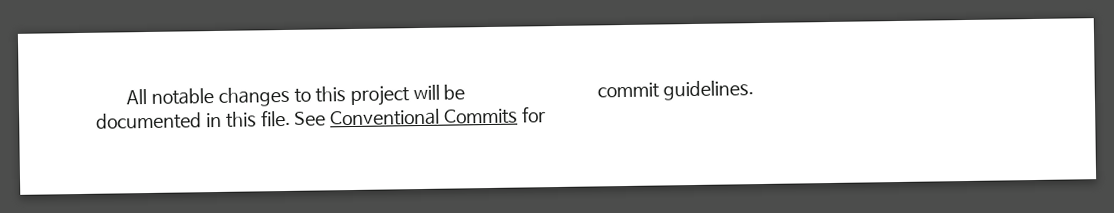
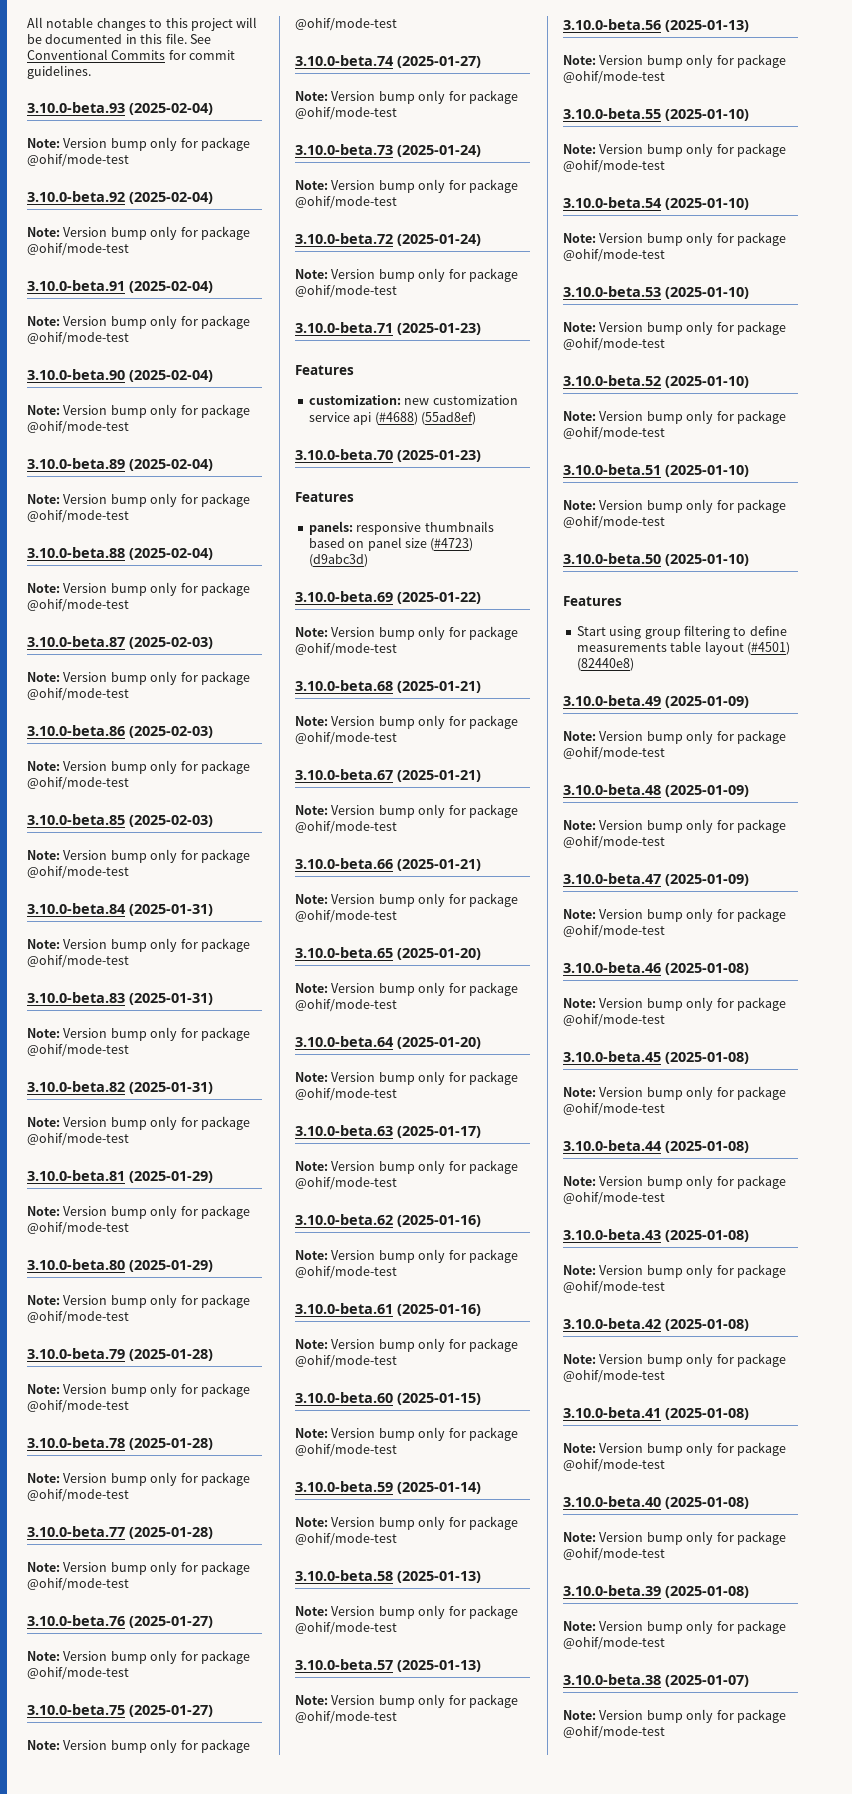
+ 3.10.0-beta.93 (2025-02-04)
+ Note: Version bump only for package @ohif/mode-test
+ 3.10.0-beta.92 (2025-02-04)
+ Note: Version bump only for package @ohif/mode-test
+ 3.10.0-beta.91 (2025-02-04)
+ Note: Version bump only for package @ohif/mode-test
+ 3.10.0-beta.90 (2025-02-04)
+ Note: Version bump only for package @ohif/mode-test
+ 3.10.0-beta.89 (2025-02-04)
+ Note: Version bump only for package @ohif/mode-test
+ 3.10.0-beta.88 (2025-02-04)
+ Note: Version bump only for package @ohif/mode-test
+ 3.10.0-beta.87 (2025-02-03)
+ Note: Version bump only for package @ohif/mode-test
+ 3.10.0-beta.86 (2025-02-03)
+ Note: Version bump only for package @ohif/mode-test
+ 3.10.0-beta.85 (2025-02-03)
+ Note: Version bump only for package @ohif/mode-test
+ 3.10.0-beta.84 (2025-01-31)
+ Note: Version bump only for package @ohif/mode-test
+ 3.10.0-beta.83 (2025-01-31)
+ Note: Version bump only for package @ohif/mode-test
+ 3.10.0-beta.82 (2025-01-31)
+ Note: Version bump only for package @ohif/mode-test
+ 3.10.0-beta.81 (2025-01-29)
+ Note: Version bump only for package @ohif/mode-test
+ 3.10.0-beta.80 (2025-01-29)
+ Note: Version bump only for package @ohif/mode-test
+ 3.10.0-beta.79 (2025-01-28)
+ Note: Version bump only for package @ohif/mode-test
+ 3.10.0-beta.78 (2025-01-28)
+ Note: Version bump only for package @ohif/mode-test
+ 3.10.0-beta.77 (2025-01-28)
+ Note: Version bump only for package @ohif/mode-test
+ 3.10.0-beta.76 (2025-01-27)
+ Note: Version bump only for package @ohif/mode-test
+ 3.10.0-beta.75 (2025-01-27)
+ Note: Version bump only for package @ohif/mode-test
+ 3.10.0-beta.74 (2025-01-27)
+ Note: Version bump only for package @ohif/mode-test
+ 3.10.0-beta.73 (2025-01-24)
+ Note: Version bump only for package @ohif/mode-test
+ 3.10.0-beta.72 (2025-01-24)
+ Note: Version bump only for package @ohif/mode-test
+ 3.10.0-beta.71 (2025-01-23)
+ Features
+ customization: new customization service api (#4688) (55ad8ef)
+ 3.10.0-beta.70 (2025-01-23)
+ Features
+ panels: responsive thumbnails based on panel size (#4723) (d9abc3d)
+ 3.10.0-beta.69 (2025-01-22)
+ Note: Version bump only for package @ohif/mode-test
+ 3.10.0-beta.68 (2025-01-21)
+ Note: Version bump only for package @ohif/mode-test
+ 3.10.0-beta.67 (2025-01-21)
+ Note: Version bump only for package @ohif/mode-test
+ 3.10.0-beta.66 (2025-01-21)
+ Note: Version bump only for package @ohif/mode-test
+ 3.10.0-beta.65 (2025-01-20)
+ Note: Version bump only for package @ohif/mode-test
+ 3.10.0-beta.64 (2025-01-20)
+ Note: Version bump only for package @ohif/mode-test
+ 3.10.0-beta.63 (2025-01-17)
+ Note: Version bump only for package @ohif/mode-test
+ 3.10.0-beta.62 (2025-01-16)
+ Note: Version bump only for package @ohif/mode-test
+ 3.10.0-beta.61 (2025-01-16)
+ Note: Version bump only for package @ohif/mode-test
+ 3.10.0-beta.60 (2025-01-15)
+ Note: Version bump only for package @ohif/mode-test
+ 3.10.0-beta.59 (2025-01-14)
+ Note: Version bump only for package @ohif/mode-test
+ 3.10.0-beta.58 (2025-01-13)
+ Note: Version bump only for package @ohif/mode-test
+ 3.10.0-beta.57 (2025-01-13)
+ Note: Version bump only for package @ohif/mode-test
+ 3.10.0-beta.56 (2025-01-13)
+ Note: Version bump only for package @ohif/mode-test
+ 3.10.0-beta.55 (2025-01-10)
+ Note: Version bump only for package @ohif/mode-test
+ 3.10.0-beta.54 (2025-01-10)
+ Note: Version bump only for package @ohif/mode-test
+ 3.10.0-beta.53 (2025-01-10)
+ Note: Version bump only for package @ohif/mode-test
+ 3.10.0-beta.52 (2025-01-10)
+ Note: Version bump only for package @ohif/mode-test
+ 3.10.0-beta.51 (2025-01-10)
+ Note: Version bump only for package @ohif/mode-test
+ 3.10.0-beta.50 (2025-01-10)
+ Features
+ Start using group filtering to define measurements table layout (#4501) (82440e8)
+ 3.10.0-beta.49 (2025-01-09)
+ Note: Version bump only for package @ohif/mode-test
+ 3.10.0-beta.48 (2025-01-09)
+ Note: Version bump only for package @ohif/mode-test
+ 3.10.0-beta.47 (2025-01-09)
+ Note: Version bump only for package @ohif/mode-test
+ 3.10.0-beta.46 (2025-01-08)
+ Note: Version bump only for package @ohif/mode-test
+ 3.10.0-beta.45 (2025-01-08)
+ Note: Version bump only for package @ohif/mode-test
+ 3.10.0-beta.44 (2025-01-08)
+ Note: Version bump only for package @ohif/mode-test
+ 3.10.0-beta.43 (2025-01-08)
+ Note: Version bump only for package @ohif/mode-test
+ 3.10.0-beta.42 (2025-01-08)
+ Note: Version bump only for package @ohif/mode-test
+ 3.10.0-beta.41 (2025-01-08)
+ Note: Version bump only for package @ohif/mode-test
+ 3.10.0-beta.40 (2025-01-08)
+ Note: Version bump only for package @ohif/mode-test
+ 3.10.0-beta.39 (2025-01-08)
+ Note: Version bump only for package @ohif/mode-test
+ 3.10.0-beta.38 (2025-01-07)
+ Note: Version bump only for package @ohif/mode-test

